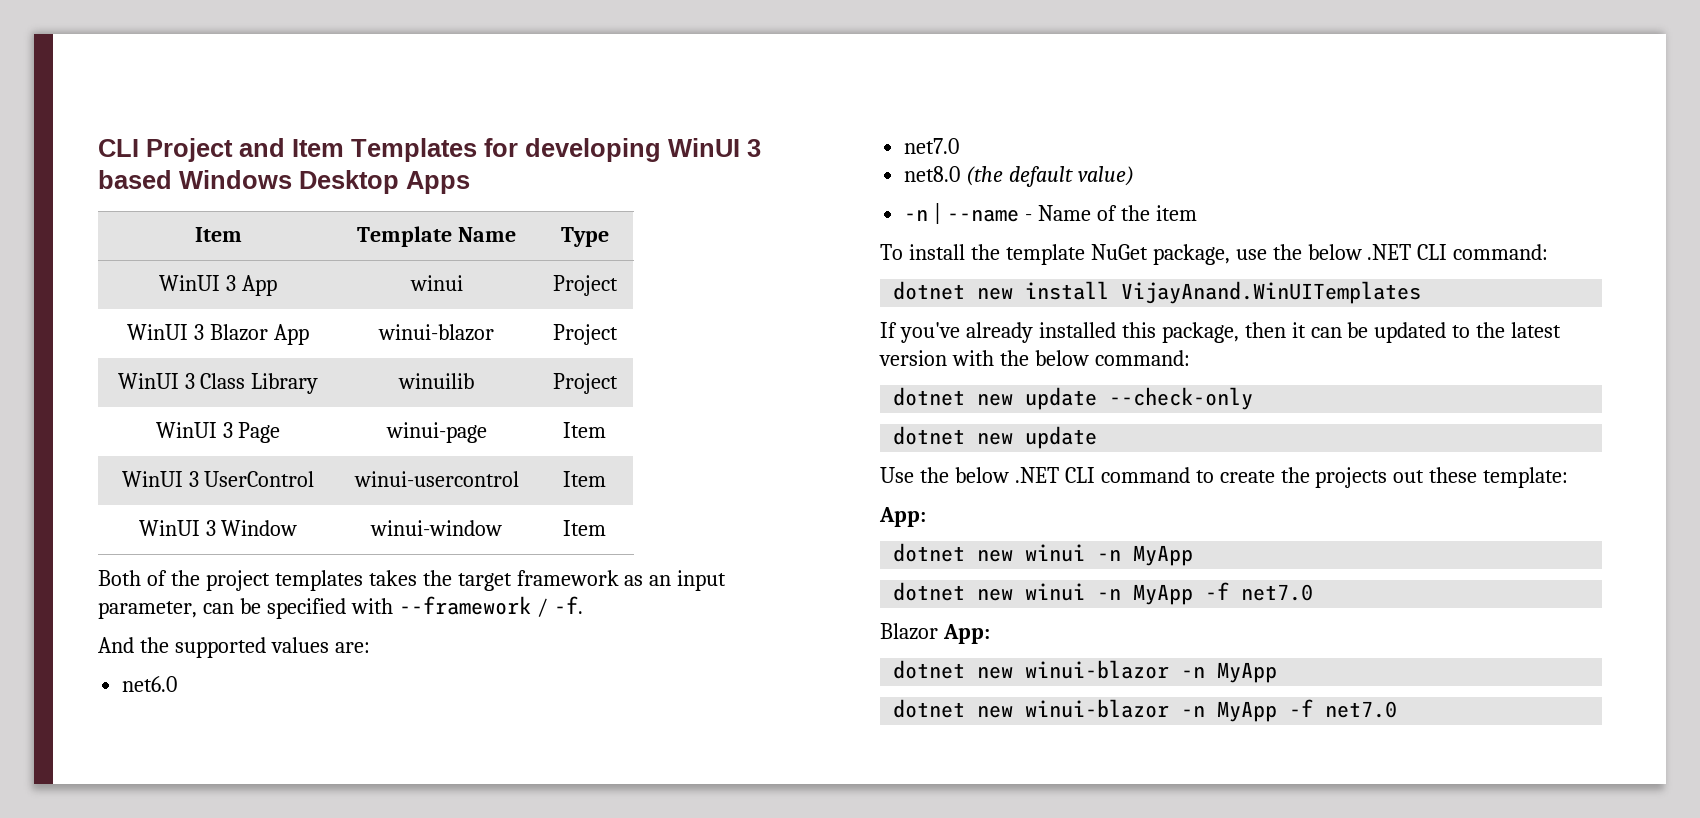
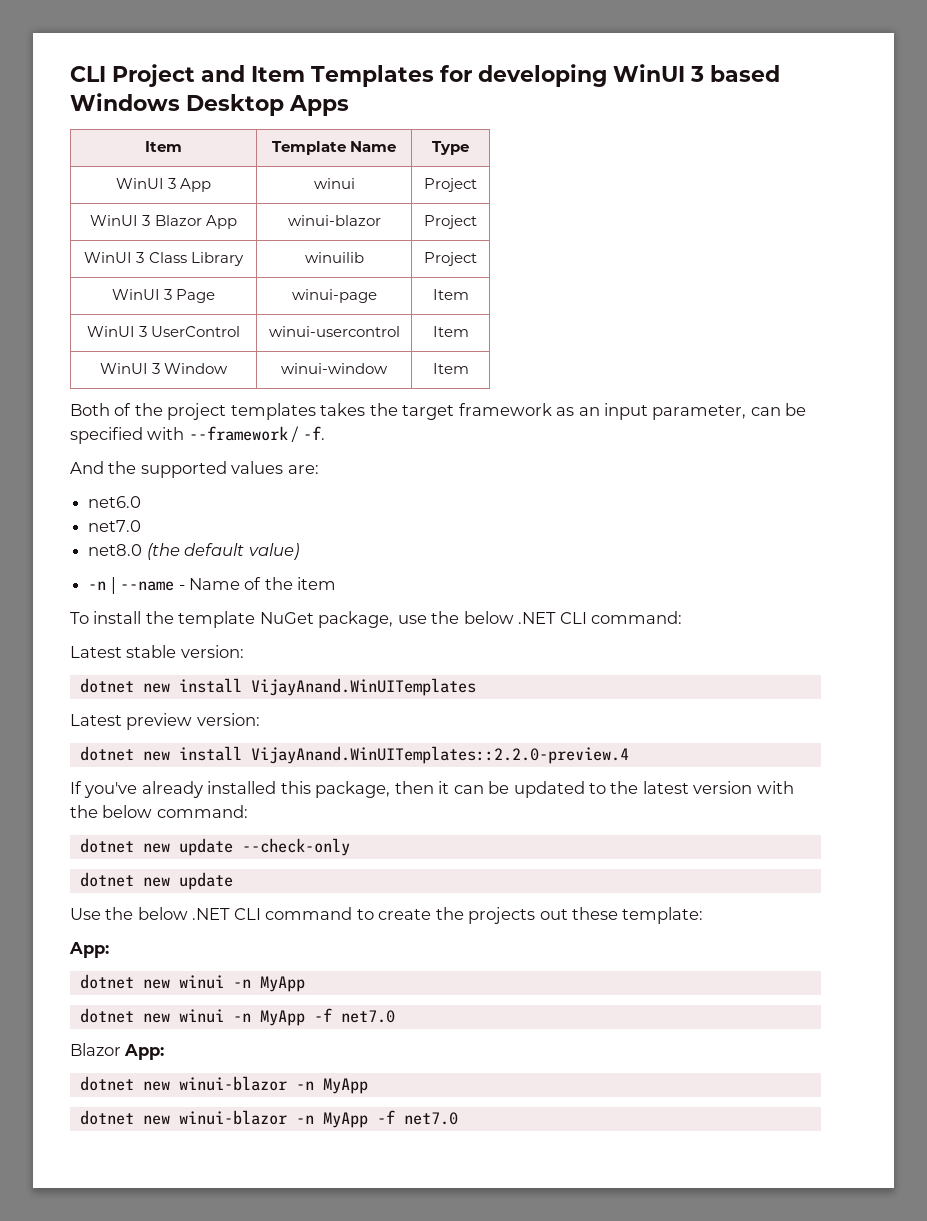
+ Latest stable version:
+ Latest preview version:
+ dotnet new install VijayAnand.WinUITemplates::2.2.0-preview.4

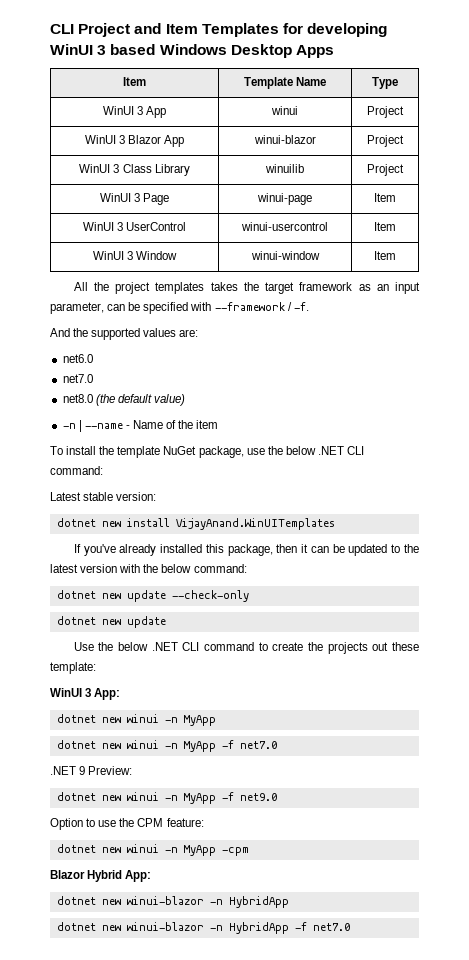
- Both of the project templates takes the target framework as an input parameter, can be specified with --framework / -f.
+ All the project templates takes the target framework as an input parameter, can be specified with --framework / -f.
- Latest preview version:
- dotnet new install VijayAnand.WinUITemplates::2.2.0-preview.4
  Use the below .NET CLI command to create the projects out these template:
- App:
+ WinUI 3 App:
- Blazor App:
- dotnet new winui-blazor -n MyApp
- dotnet new winui-blazor -n MyApp -f net7.0
+ .NET 9 Preview:
+ dotnet new winui -n MyApp -f net9.0
+ Option to use the CPM feature:
+ dotnet new winui -n MyApp -cpm
+ Blazor Hybrid App:
+ dotnet new winui-blazor -n HybridApp
+ dotnet new winui-blazor -n HybridApp -f net7.0

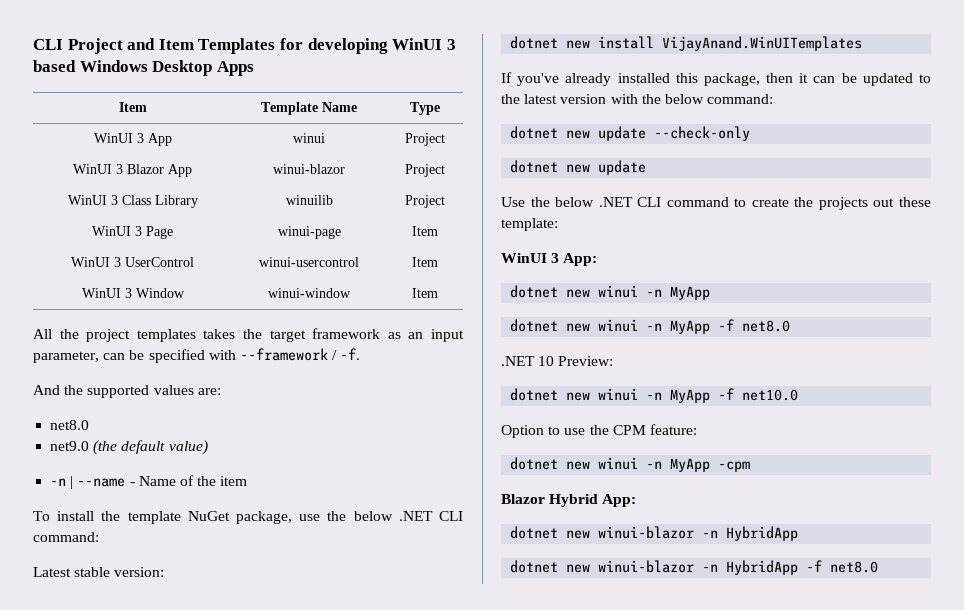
  And the supported values are:
- net6.0
- net7.0
- net8.0 (the default value)
+ net8.0
+ net9.0 (the default value)
- dotnet new winui -n MyApp -f net7.0
- .NET 9 Preview:
+ dotnet new winui -n MyApp -f net8.0
+ .NET 10 Preview:
- dotnet new winui -n MyApp -f net9.0
+ dotnet new winui -n MyApp -f net10.0
- dotnet new winui-blazor -n HybridApp -f net7.0
+ dotnet new winui-blazor -n HybridApp -f net8.0

